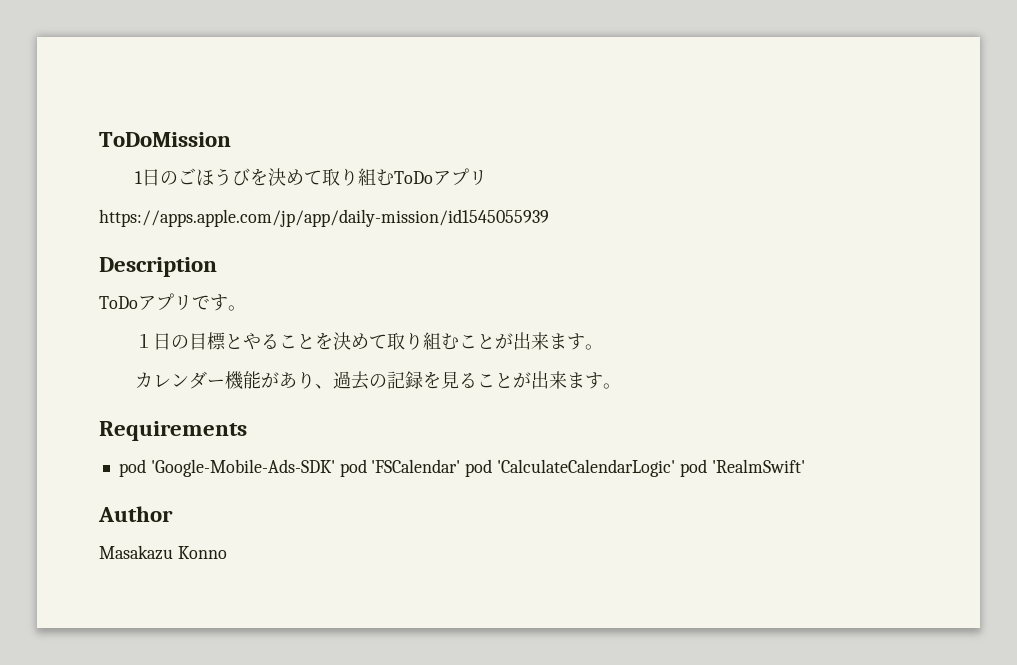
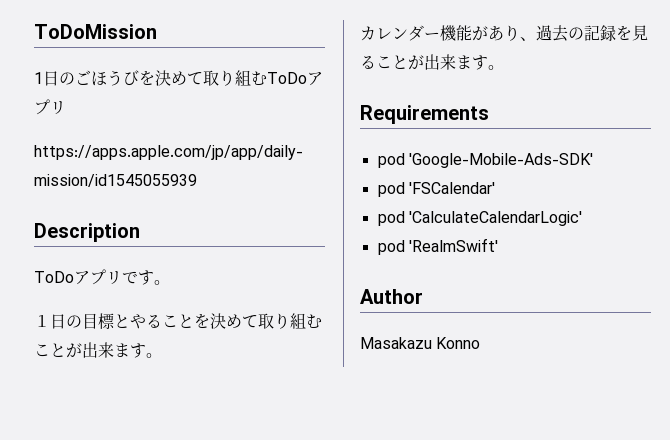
- pod 'Google-Mobile-Ads-SDK' pod 'FSCalendar' pod 'CalculateCalendarLogic' pod 'RealmSwift'
+ pod 'Google-Mobile-Ads-SDK'
+ pod 'FSCalendar'
+ pod 'CalculateCalendarLogic'
+ pod 'RealmSwift'

